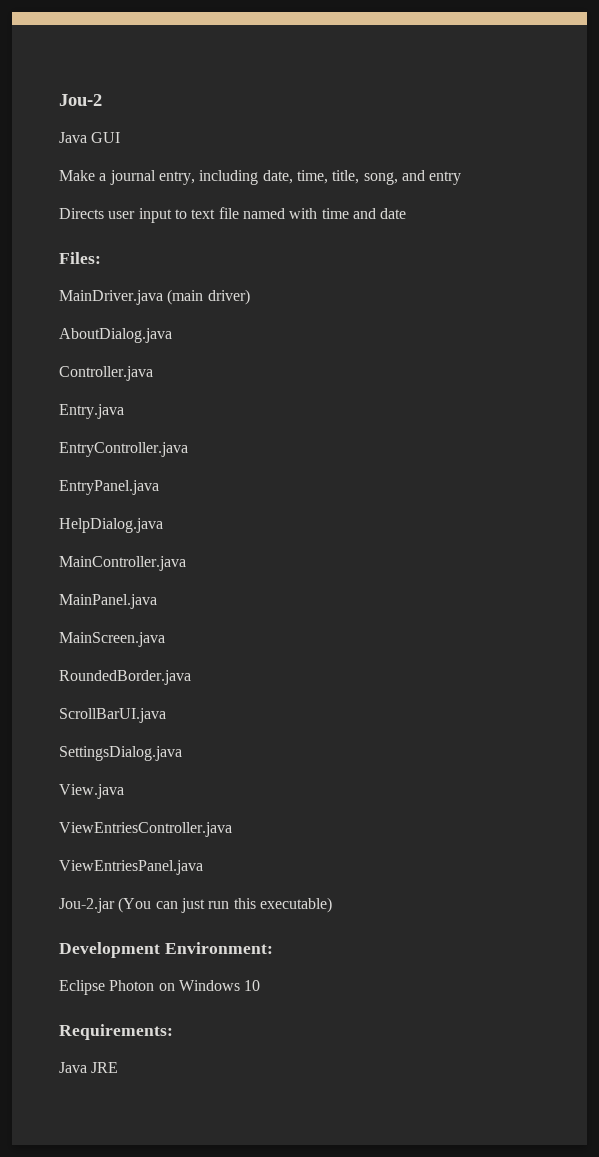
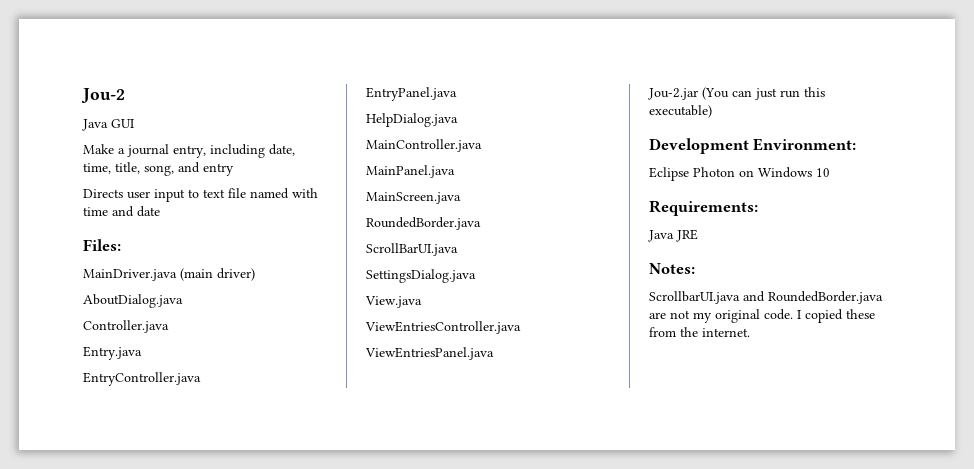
+ Notes:
+ ScrollbarUI.java and RoundedBorder.java are not my original code. I copied these from the internet.

